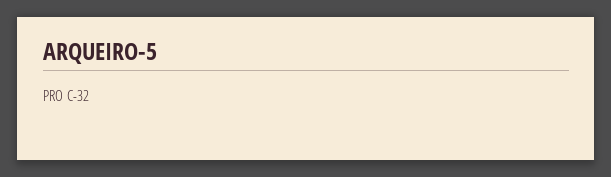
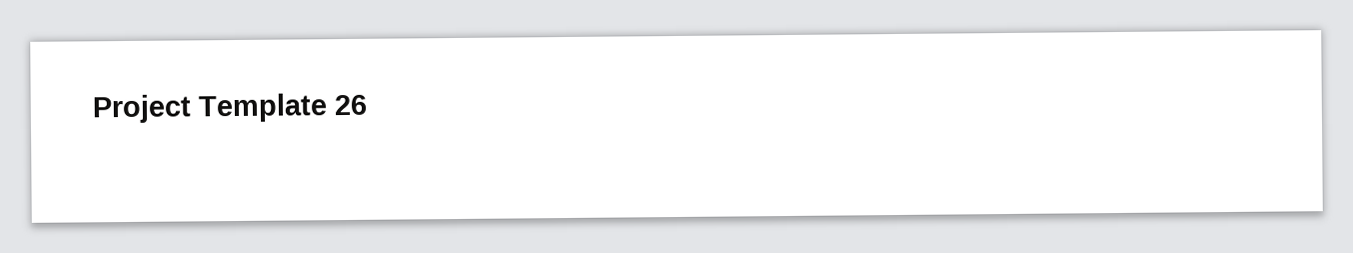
- ARQUEIRO-5
- PRO C-32
+ Project Template 26

